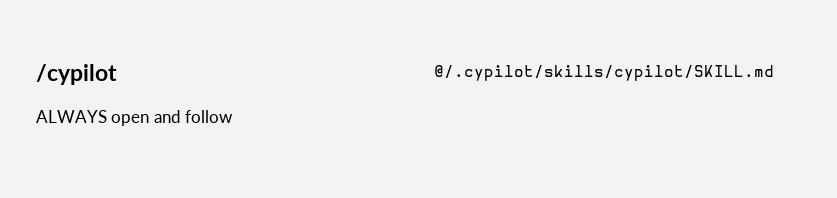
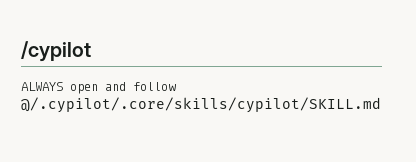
- ALWAYS open and follow @/.cypilot/skills/cypilot/SKILL.md
+ ALWAYS open and follow @/.cypilot/.core/skills/cypilot/SKILL.md

